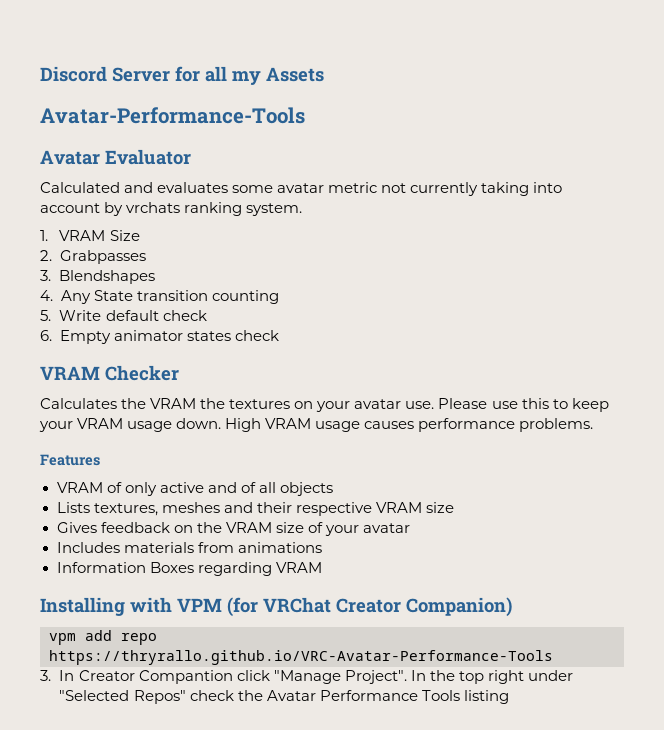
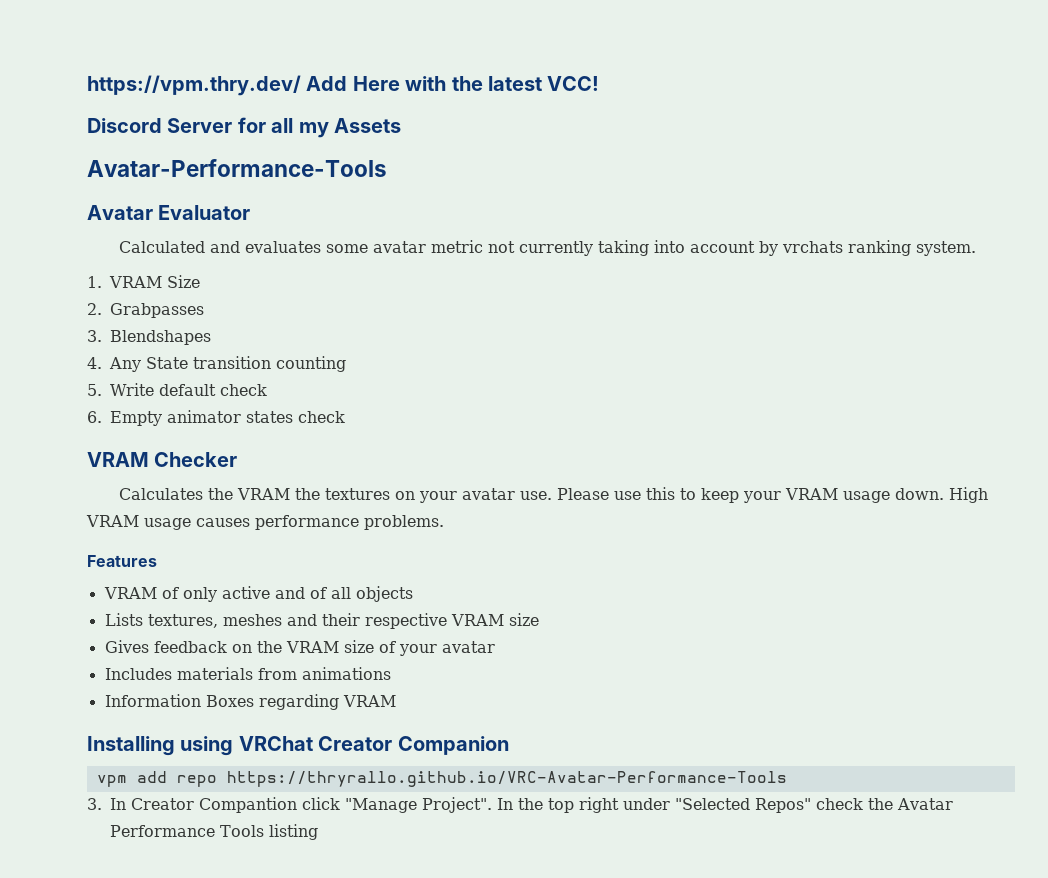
+ https://vpm.thry.dev/ Add Here with the latest VCC!
- Installing with VPM (for VRChat Creator Companion)
+ Installing using VRChat Creator Companion

